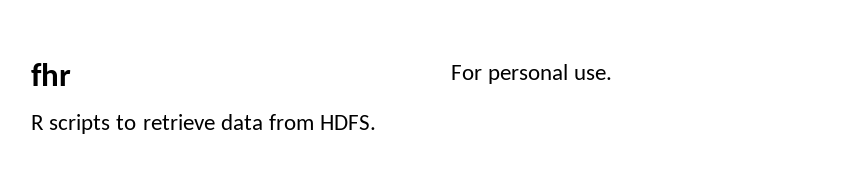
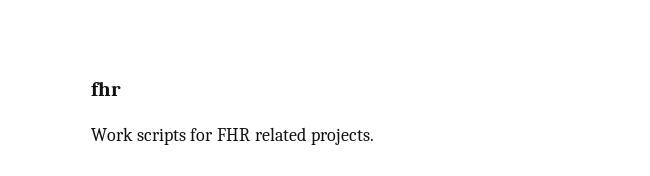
- R scripts to retrieve data from HDFS. For personal use.
+ Work scripts for FHR related projects.

